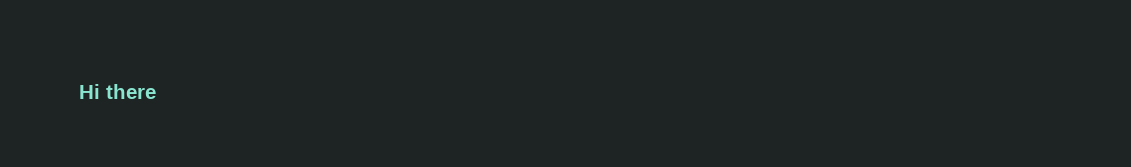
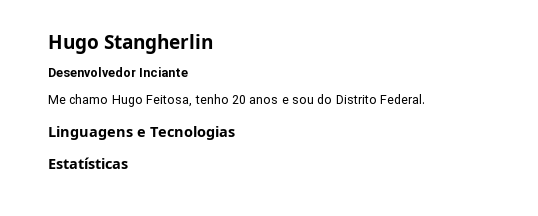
- Hi there
+ Hugo Stangherlin
+ Desenvolvedor Inciante
+ Me chamo Hugo Feitosa, tenho 20 anos e sou do Distrito Federal.
+ Linguagens e Tecnologias
+ Estatísticas

